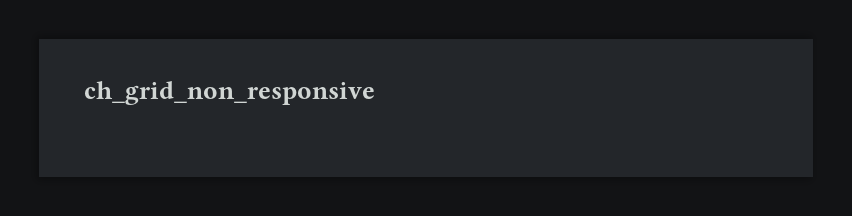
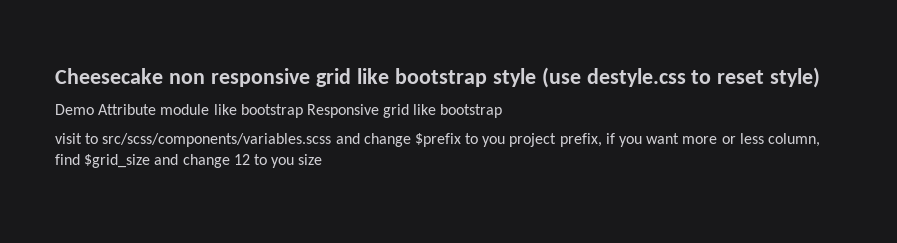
- ch_grid_non_responsive
+ Сheesecake non responsive grid like bootstrap style (use destyle.css to reset style)
+ Demo Attribute module like bootstrap Responsive grid like bootstrap
+ visit to src/scss/components/variables.scss and change $prefix to you project prefix, if you want more or less column, find $grid_size and change 12 to you size

